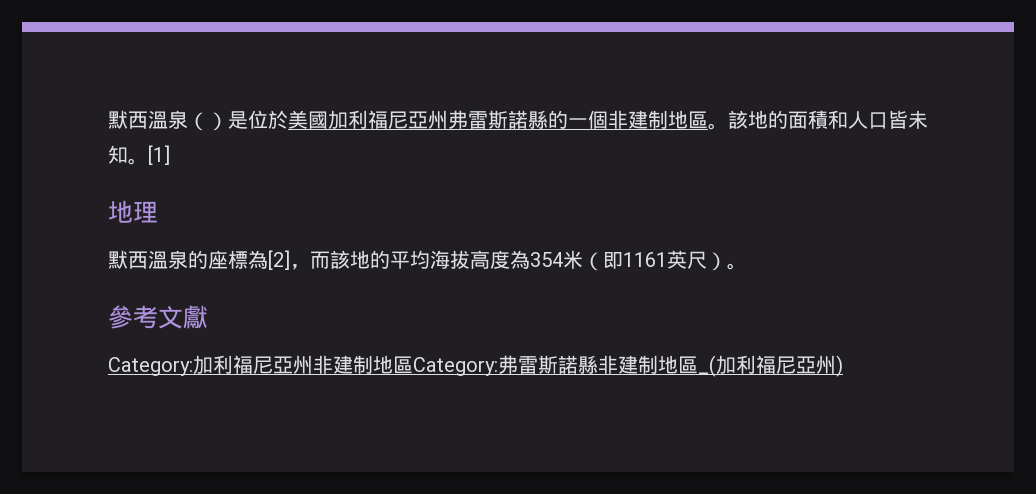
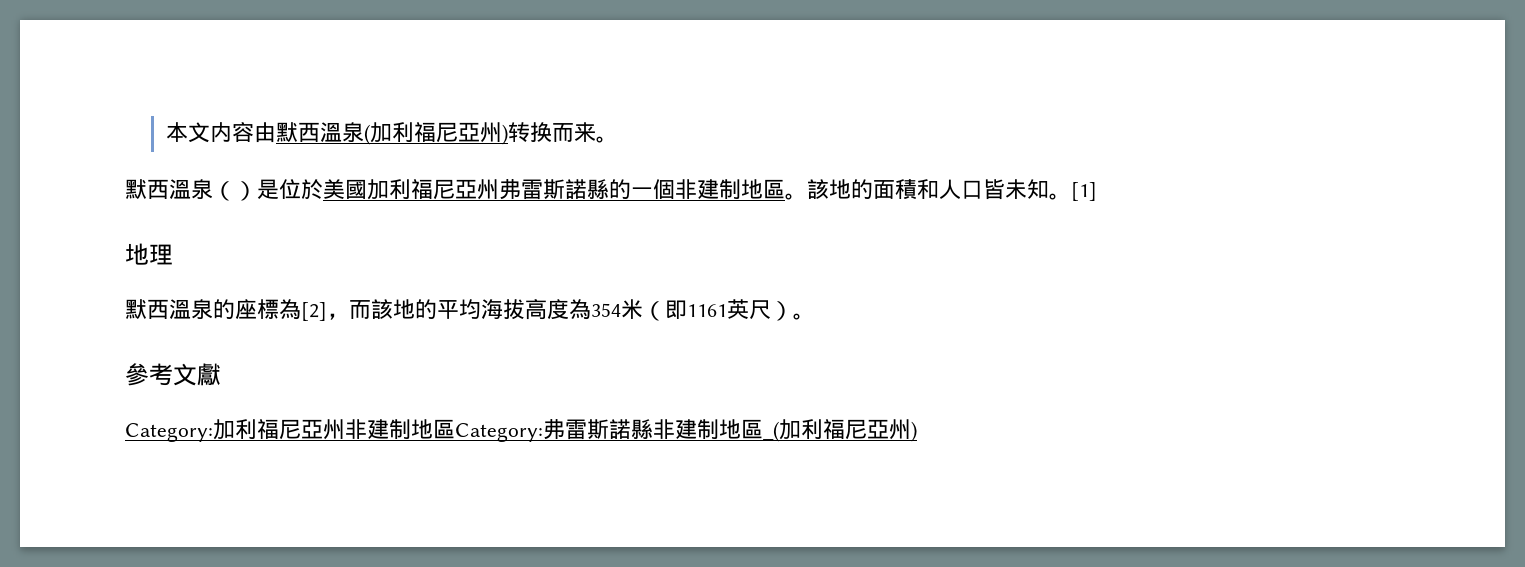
+ 本文内容由默西溫泉(加利福尼亞州)转换而来。

